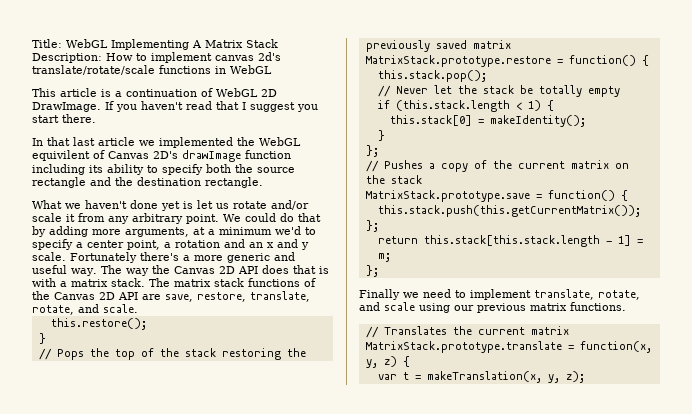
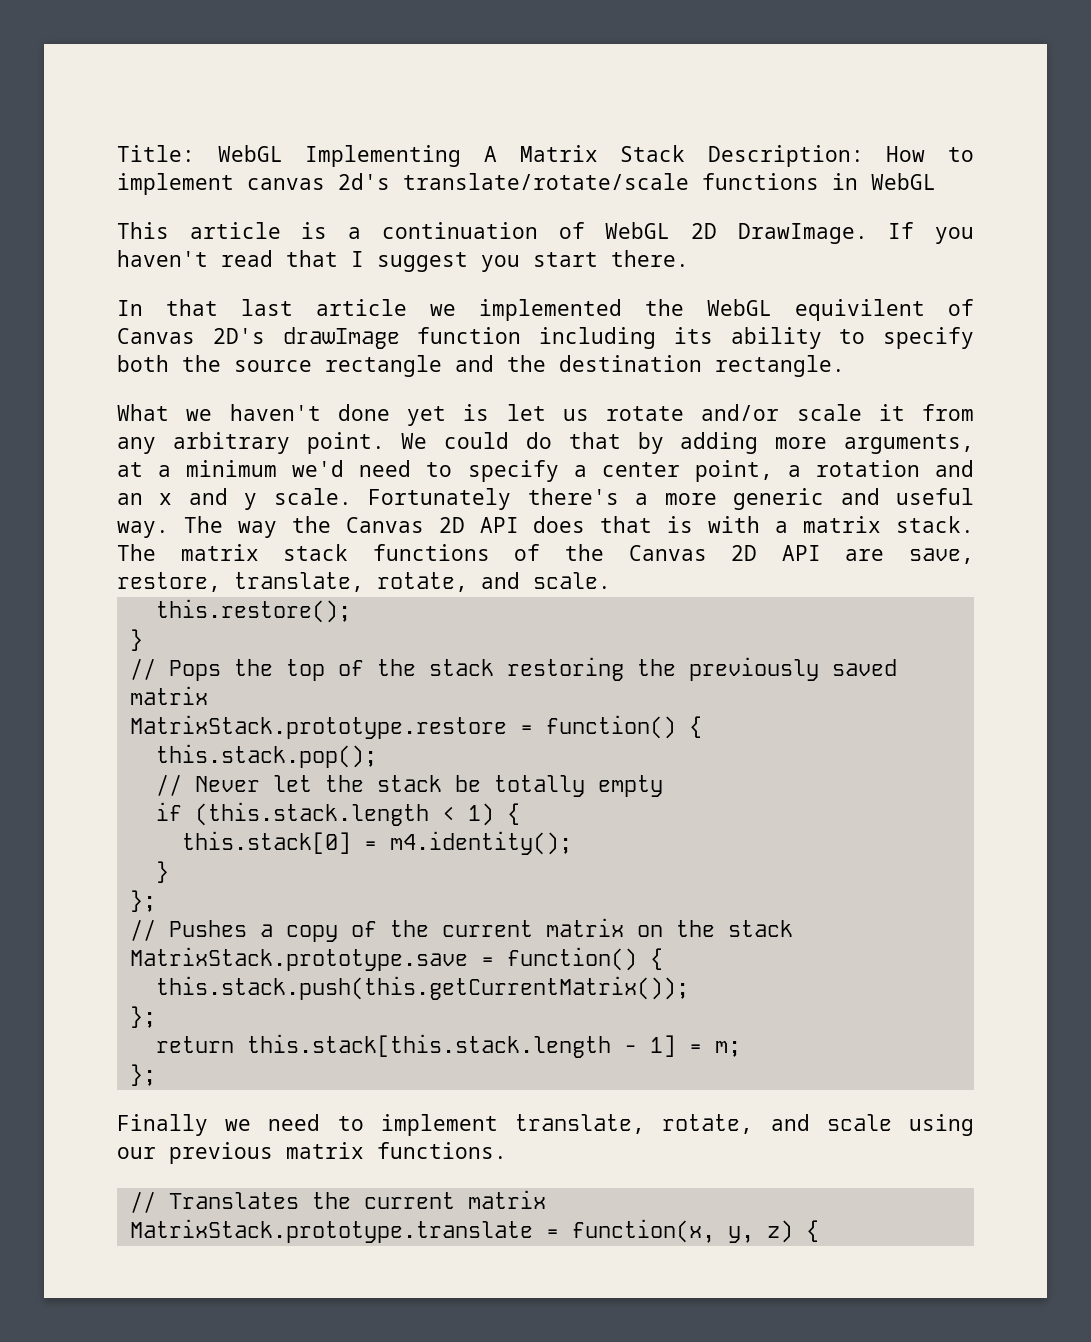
- We could do that by adding more arguments, at a minimum we'd to specify a center point, a rotation and an x and y scale.
+ We could do that by adding more arguments, at a minimum we'd need to specify a center point, a rotation and an x and y scale.
- this.stack[0] = makeIdentity();
+ this.stack[0] = m4.identity();
- var t = makeTranslation(x, y, z);

